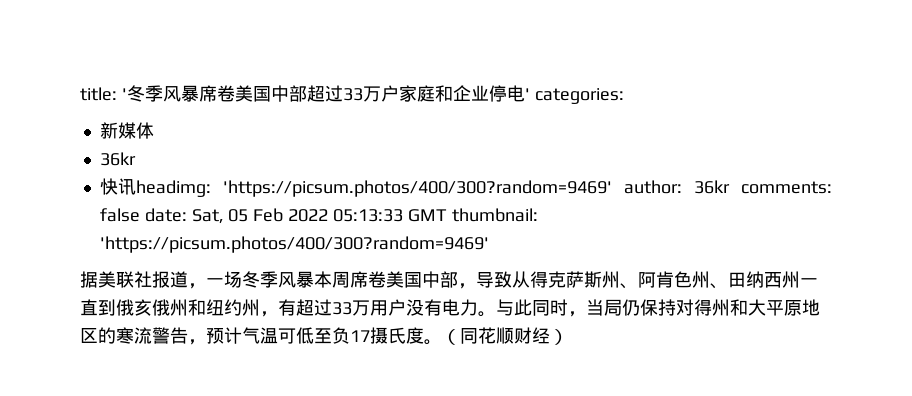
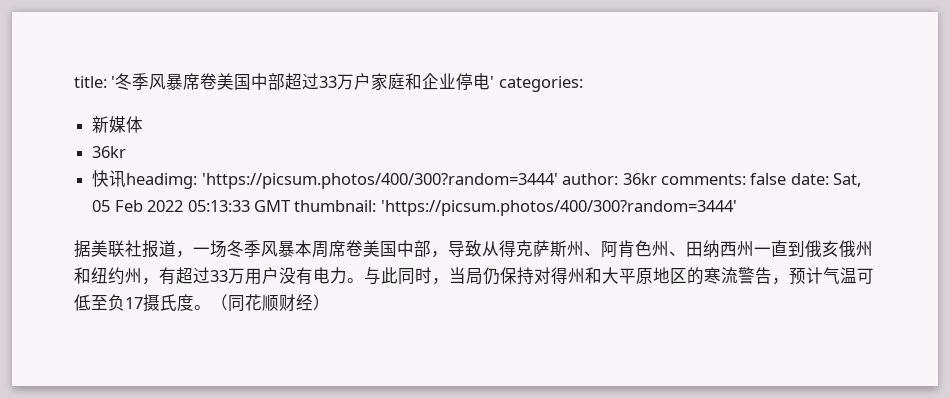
- 快讯headimg: 'https://picsum.photos/400/300?random=9469' author: 36kr comments: false date: Sat, 05 Feb 2022 05:13:33 GMT thumbnail: 'https://picsum.photos/400/300?random=9469'
+ 快讯headimg: 'https://picsum.photos/400/300?random=3444' author: 36kr comments: false date: Sat, 05 Feb 2022 05:13:33 GMT thumbnail: 'https://picsum.photos/400/300?random=3444'

